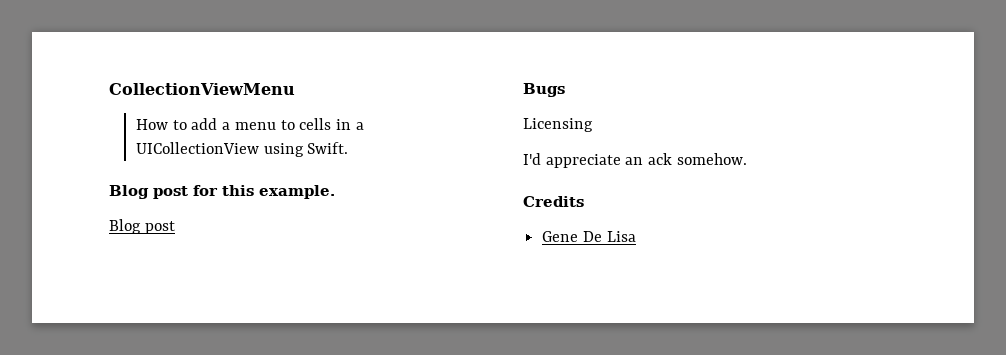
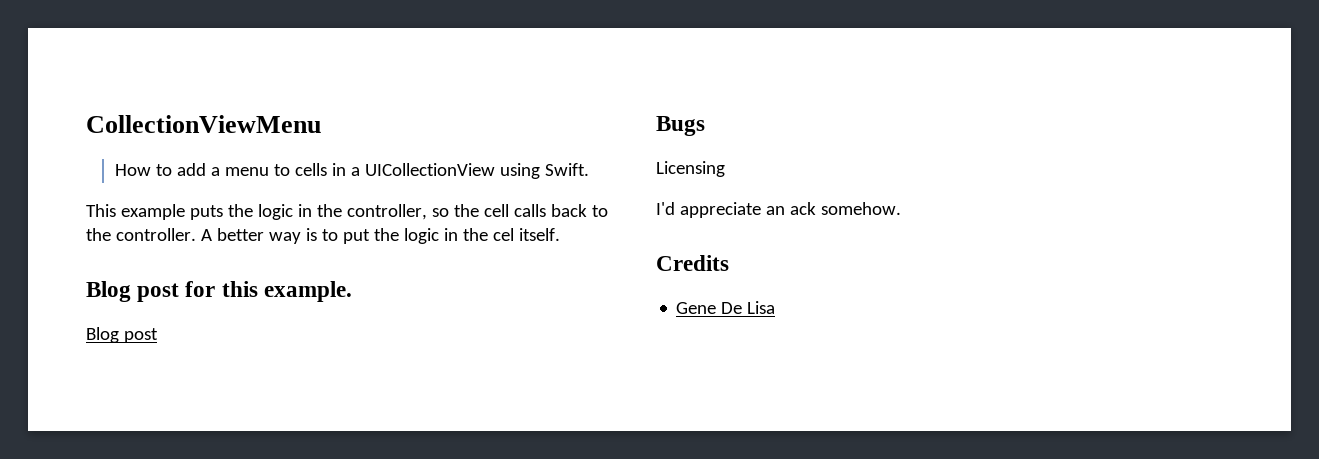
+ This example puts the logic in the controller, so the cell calls back to the controller. A better way is to put the logic in the cel itself.

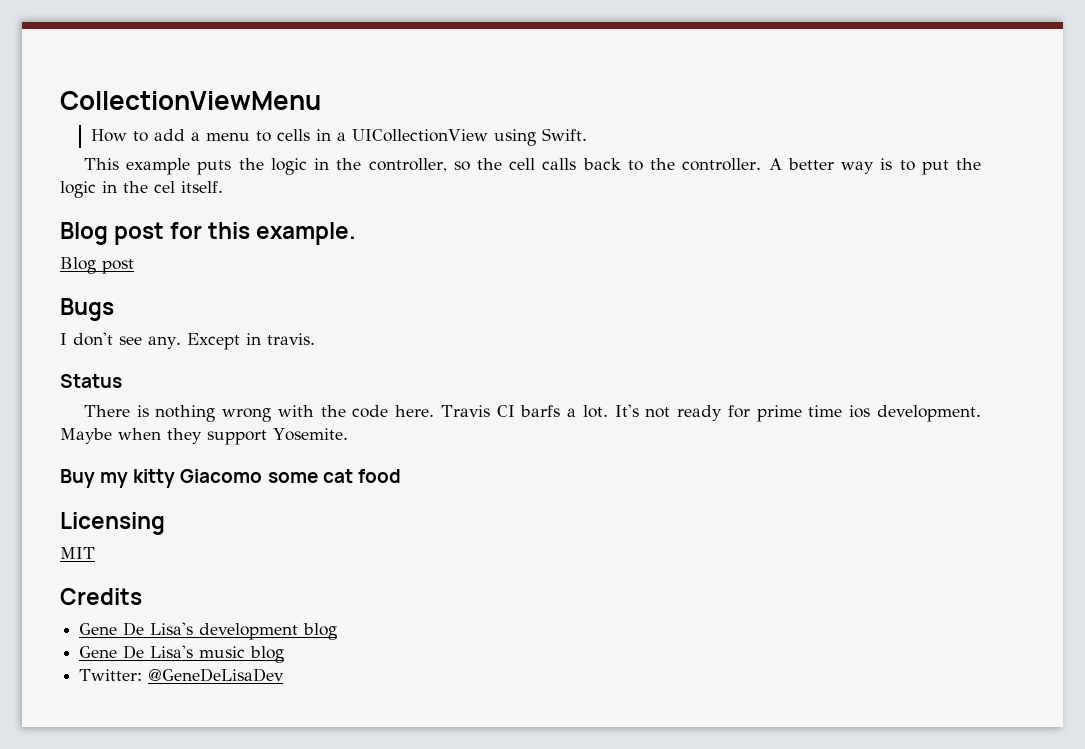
+ I don't see any. Except in travis.
+ Status
+ There is nothing wrong with the code here. Travis CI barfs a lot. It's not ready for prime time ios development. Maybe when they support Yosemite.
+ Buy my kitty Giacomo some cat food
  Licensing
- I'd appreciate an ack somehow.
+ MIT
  Credits
- Gene De Lisa
+ Gene De Lisa's development blog
+ Gene De Lisa's music blog
+ Twitter: @GeneDeLisaDev

